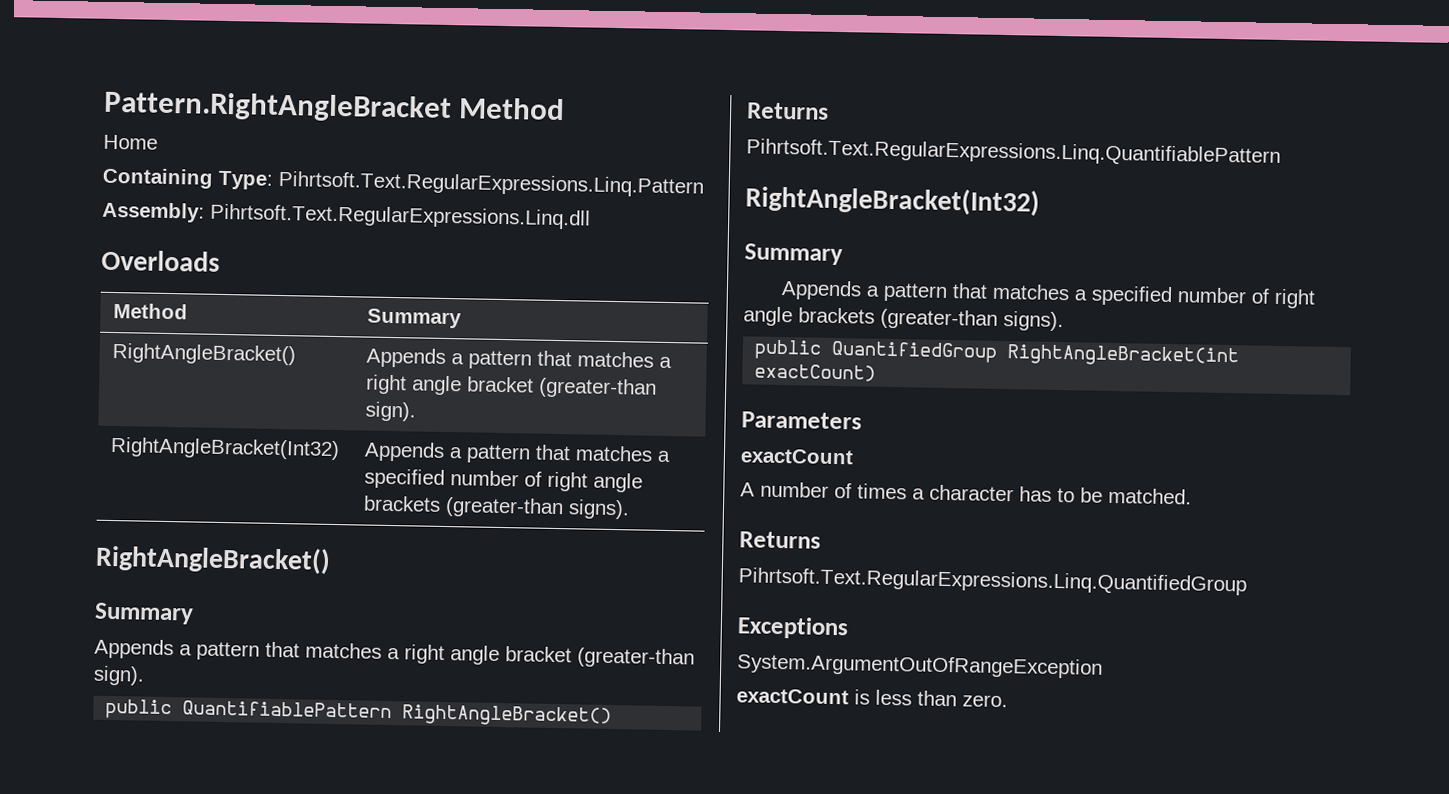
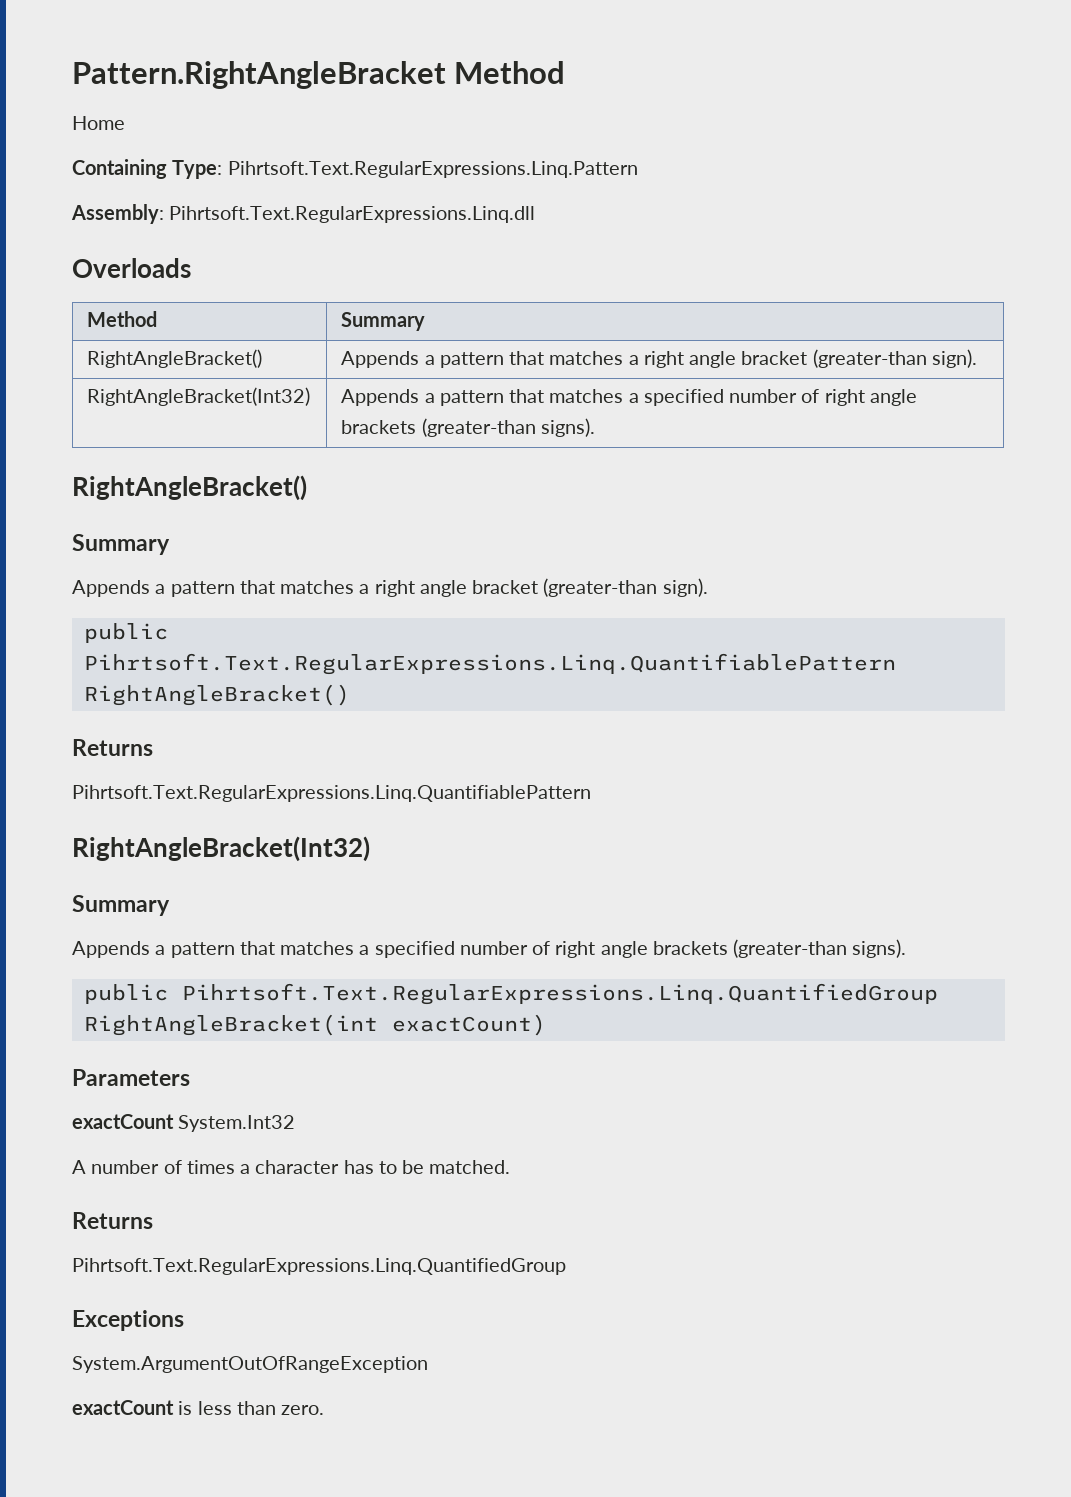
- public QuantifiablePattern RightAngleBracket()
+ public Pihrtsoft.Text.RegularExpressions.Linq.QuantifiablePattern RightAngleBracket()
- public QuantifiedGroup RightAngleBracket(int exactCount)
+ public Pihrtsoft.Text.RegularExpressions.Linq.QuantifiedGroup RightAngleBracket(int exactCount)
  Parameters
- exactCount
+ exactCount System.Int32

